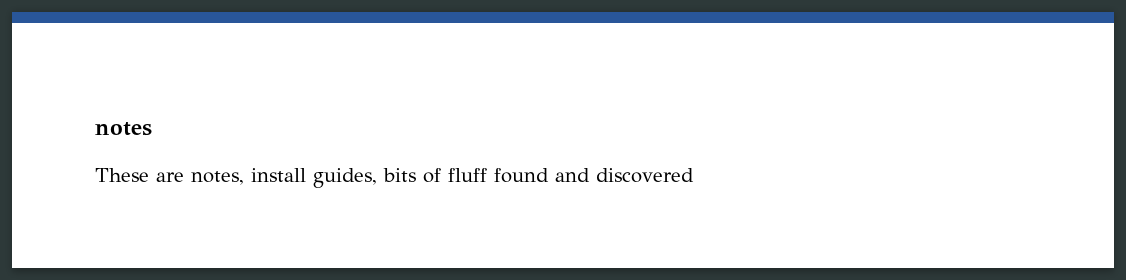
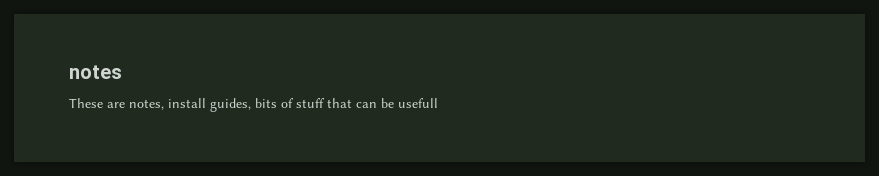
- These are notes, install guides, bits of fluff found and discovered
+ These are notes, install guides, bits of stuff that can be usefull

